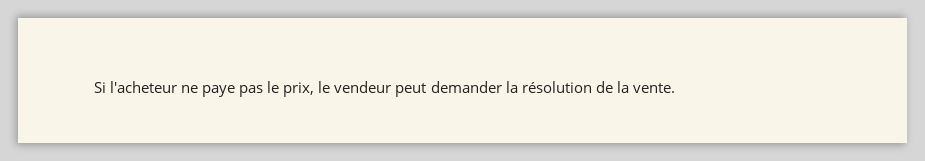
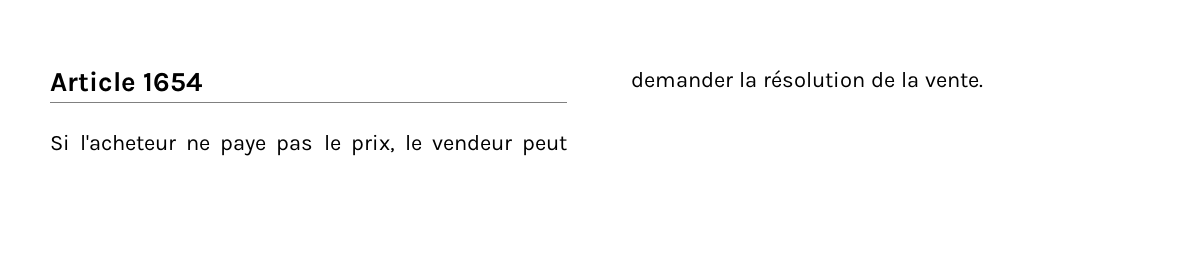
+ Article 1654

